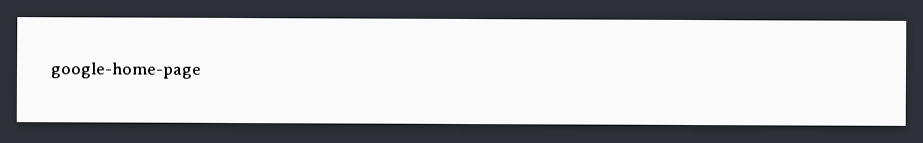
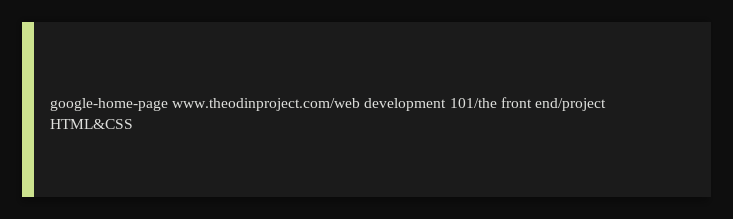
- google-home-page
+ google-home-page www.theodinproject.com/web development 101/the front end/project HTML&CSS

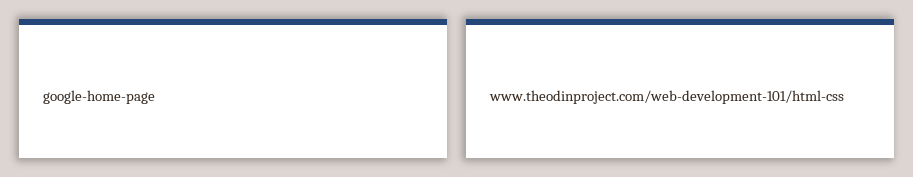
- google-home-page www.theodinproject.com/web development 101/the front end/project HTML&CSS
+ google-home-page www.theodinproject.com/web-development-101/html-css

